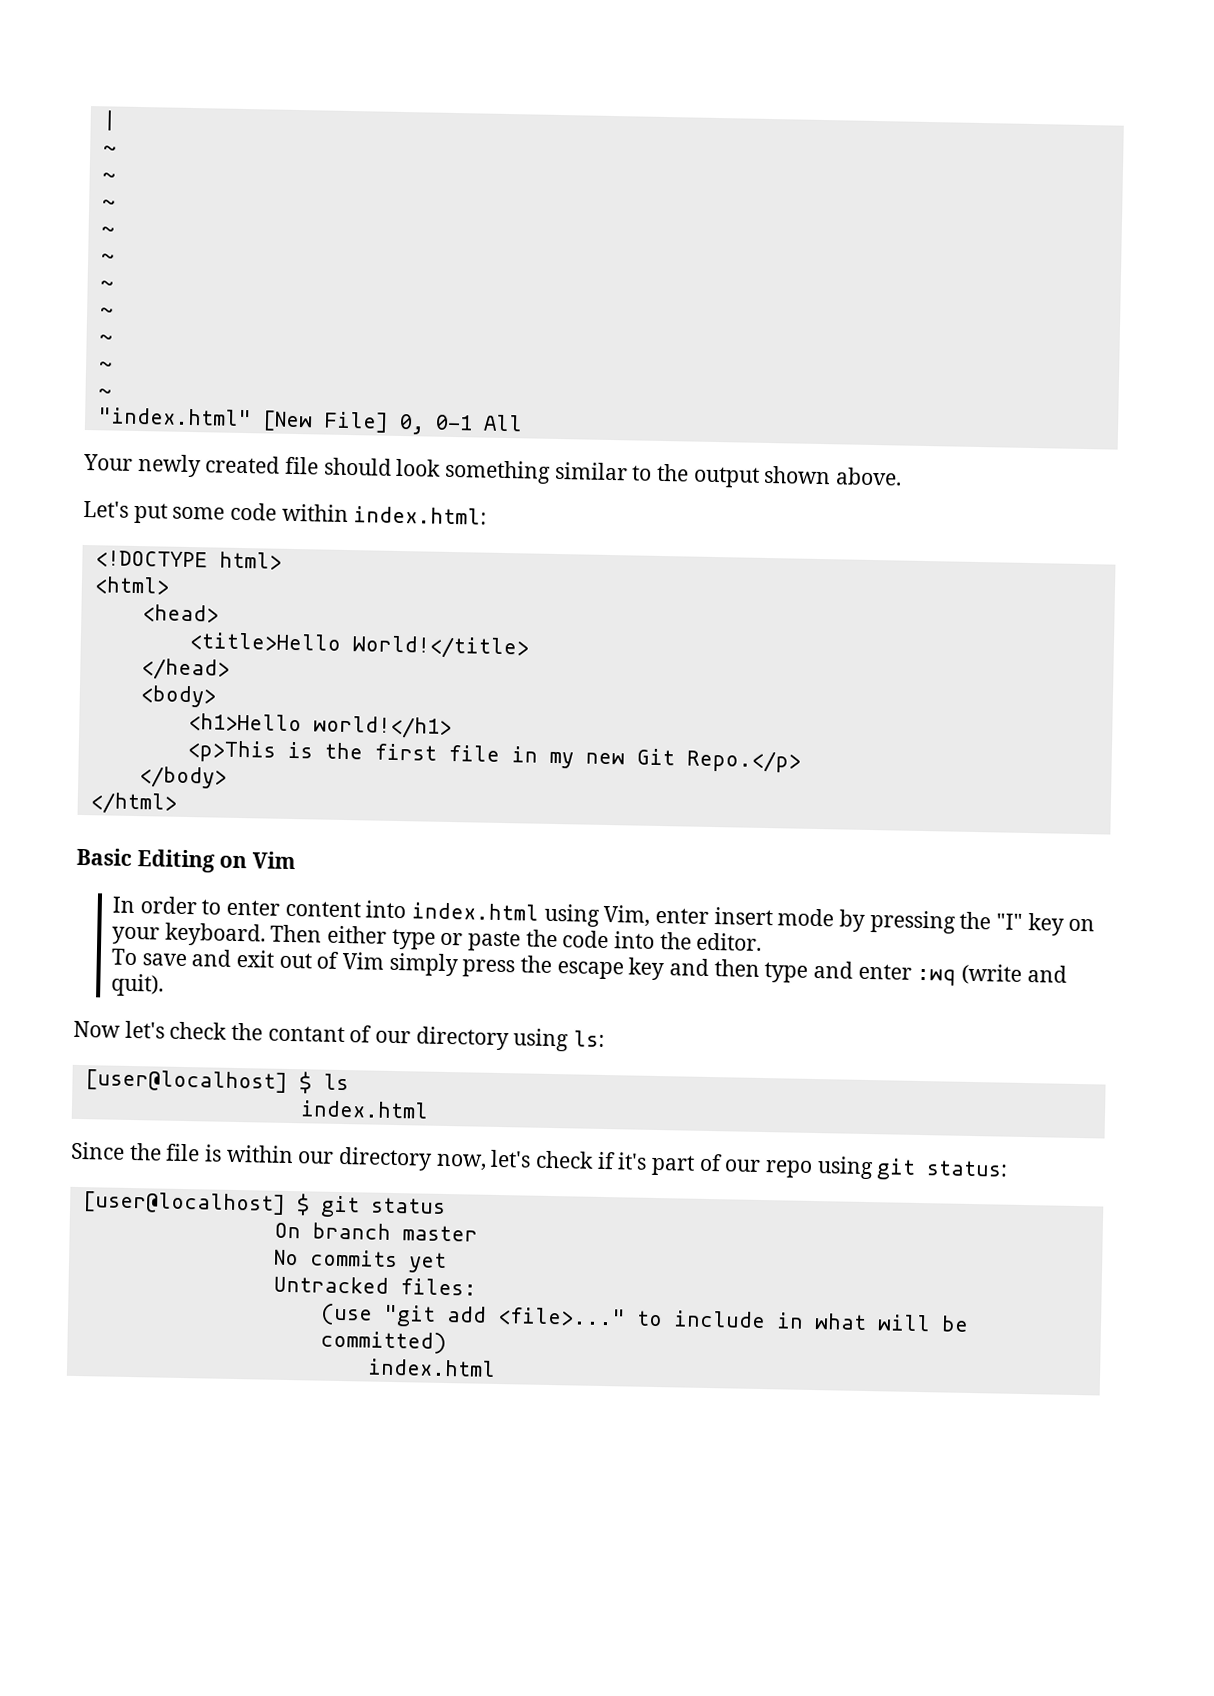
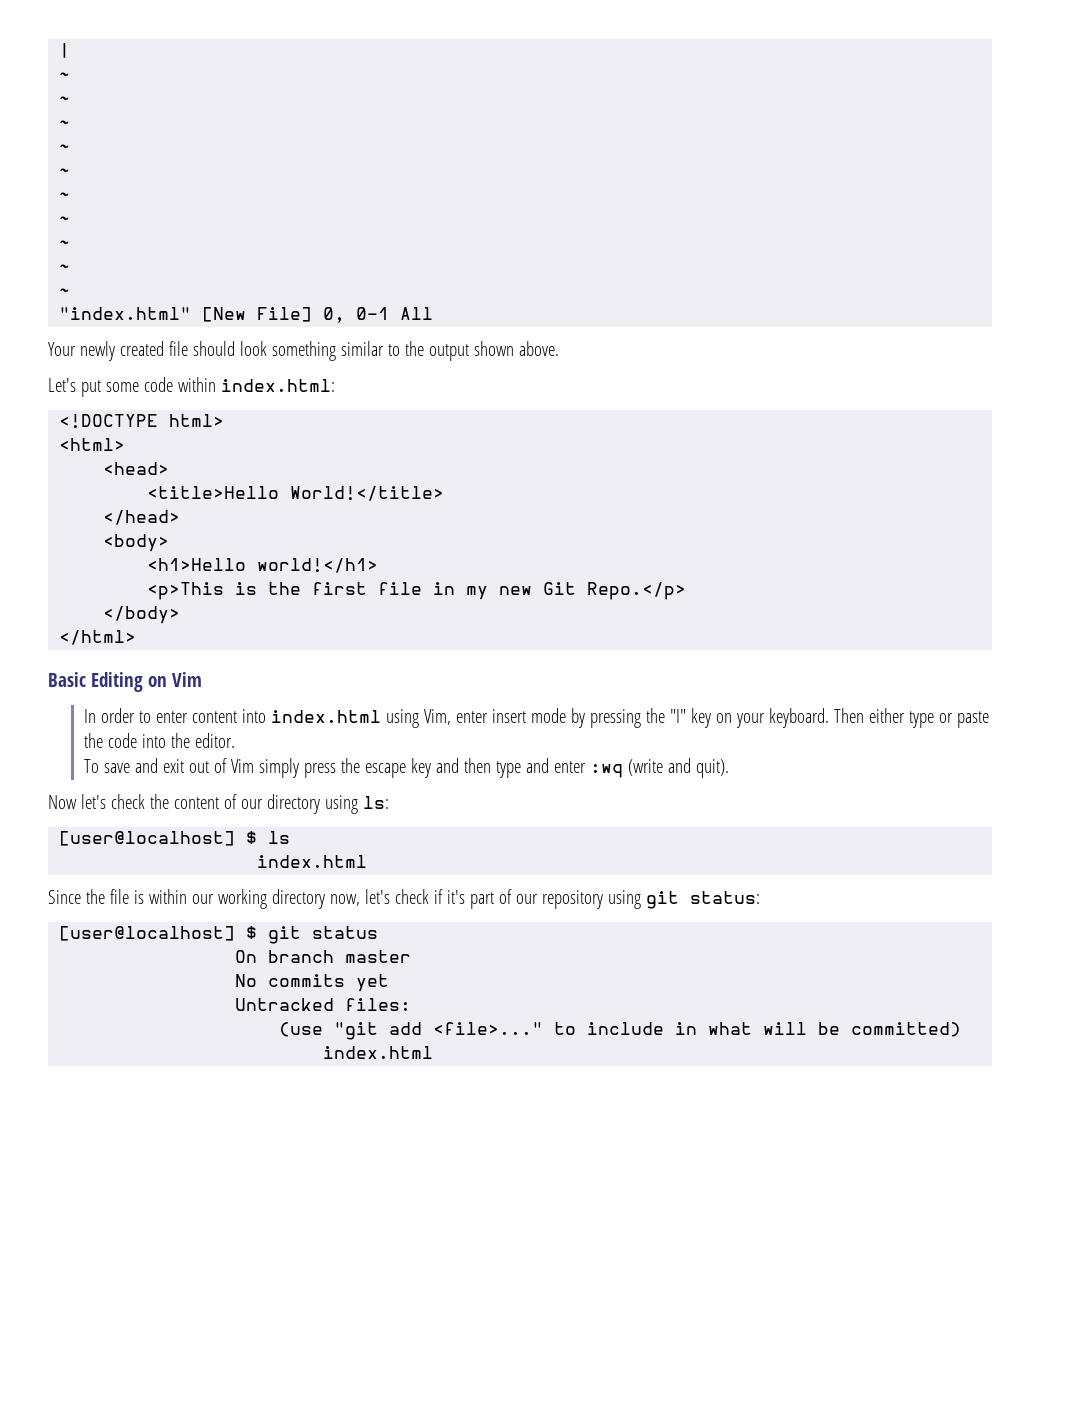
- Now let's check the contant of our directory using ls:
+ Now let's check the content of our directory using ls:
- Since the file is within our directory now, let's check if it's part of our repo using git status:
+ Since the file is within our working directory now, let's check if it's part of our repository using git status:

